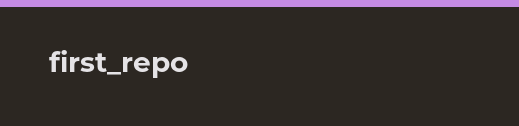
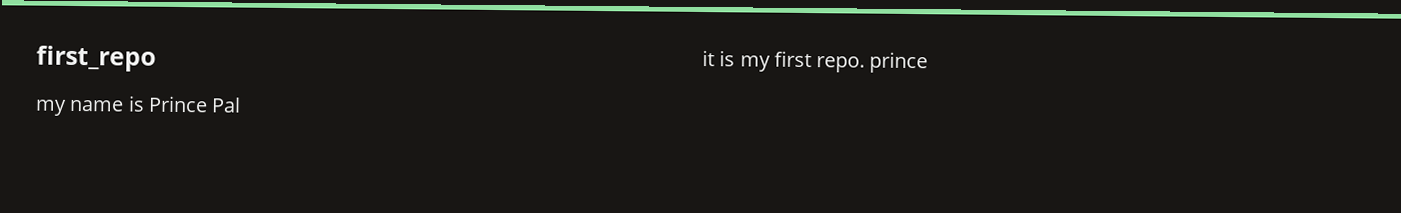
+ my name is Prince Pal
+ it is my first repo. prince

